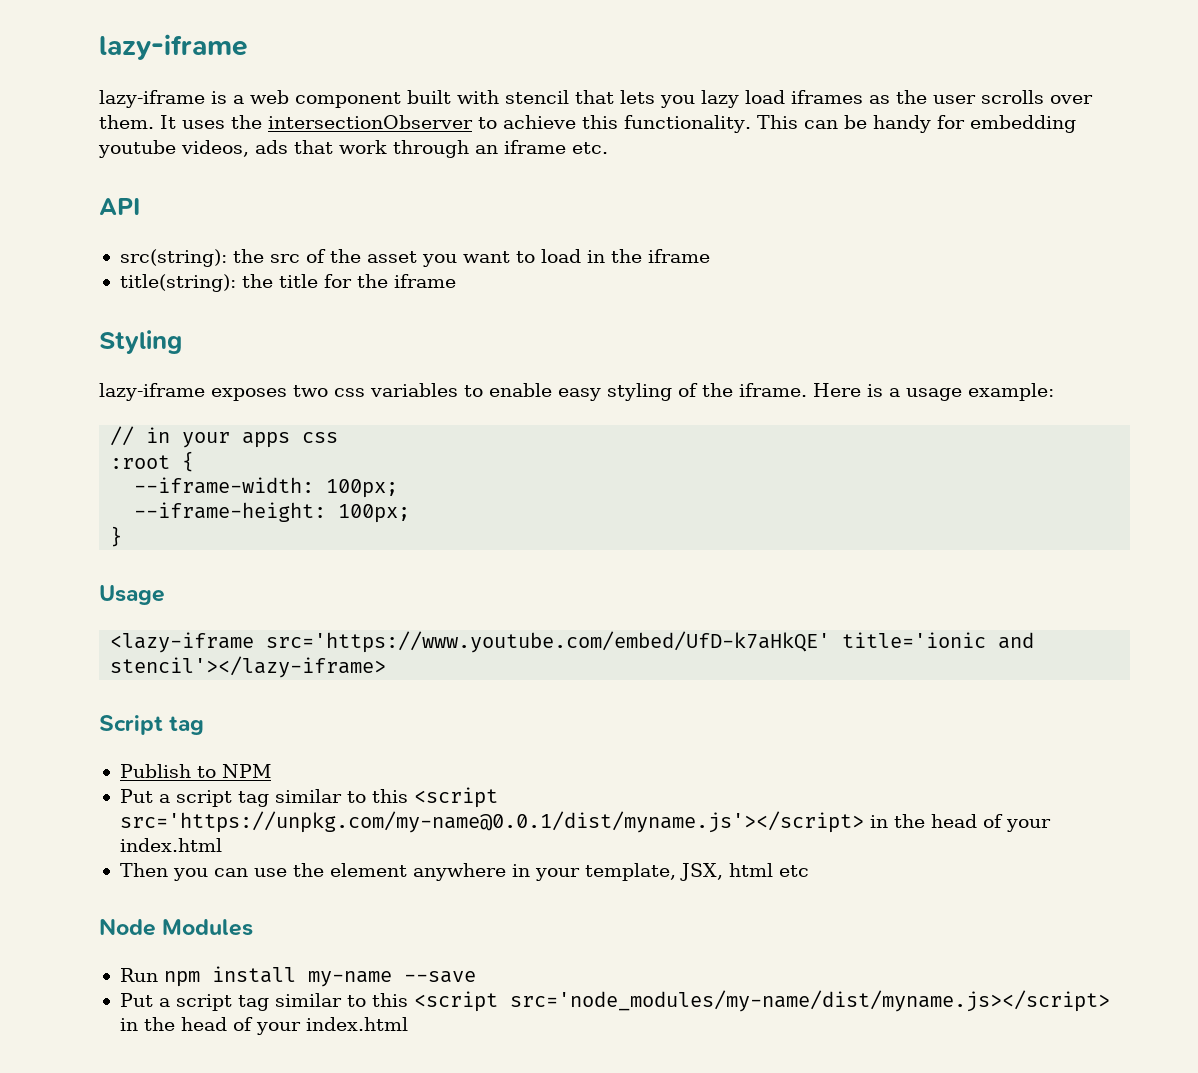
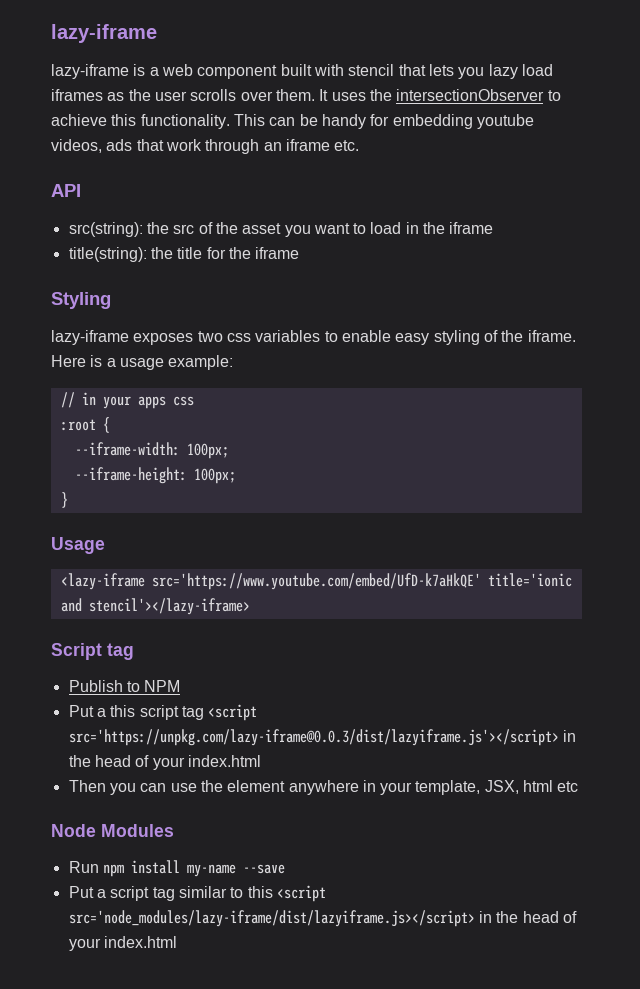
- Put a script tag similar to this <script src='https://unpkg.com/my-name@0.0.1/dist/myname.js'></script> in the head of your index.html
+ Put a this script tag <script src='https://unpkg.com/lazy-iframe@0.0.3/dist/lazyiframe.js'></script> in the head of your index.html
- Put a script tag similar to this <script src='node_modules/my-name/dist/myname.js></script> in the head of your index.html
+ Put a script tag similar to this <script src='node_modules/lazy-iframe/dist/lazyiframe.js></script> in the head of your index.html

